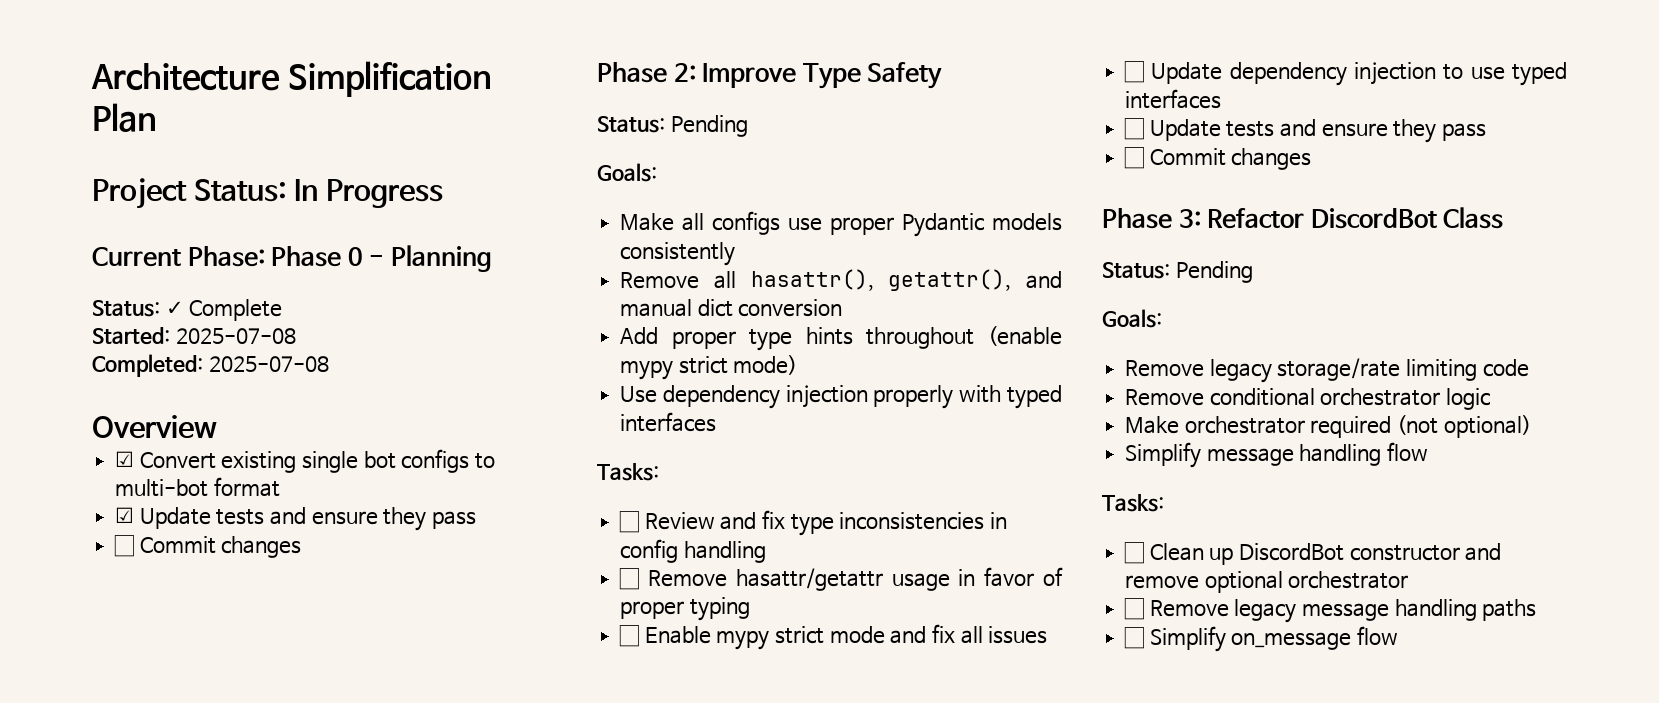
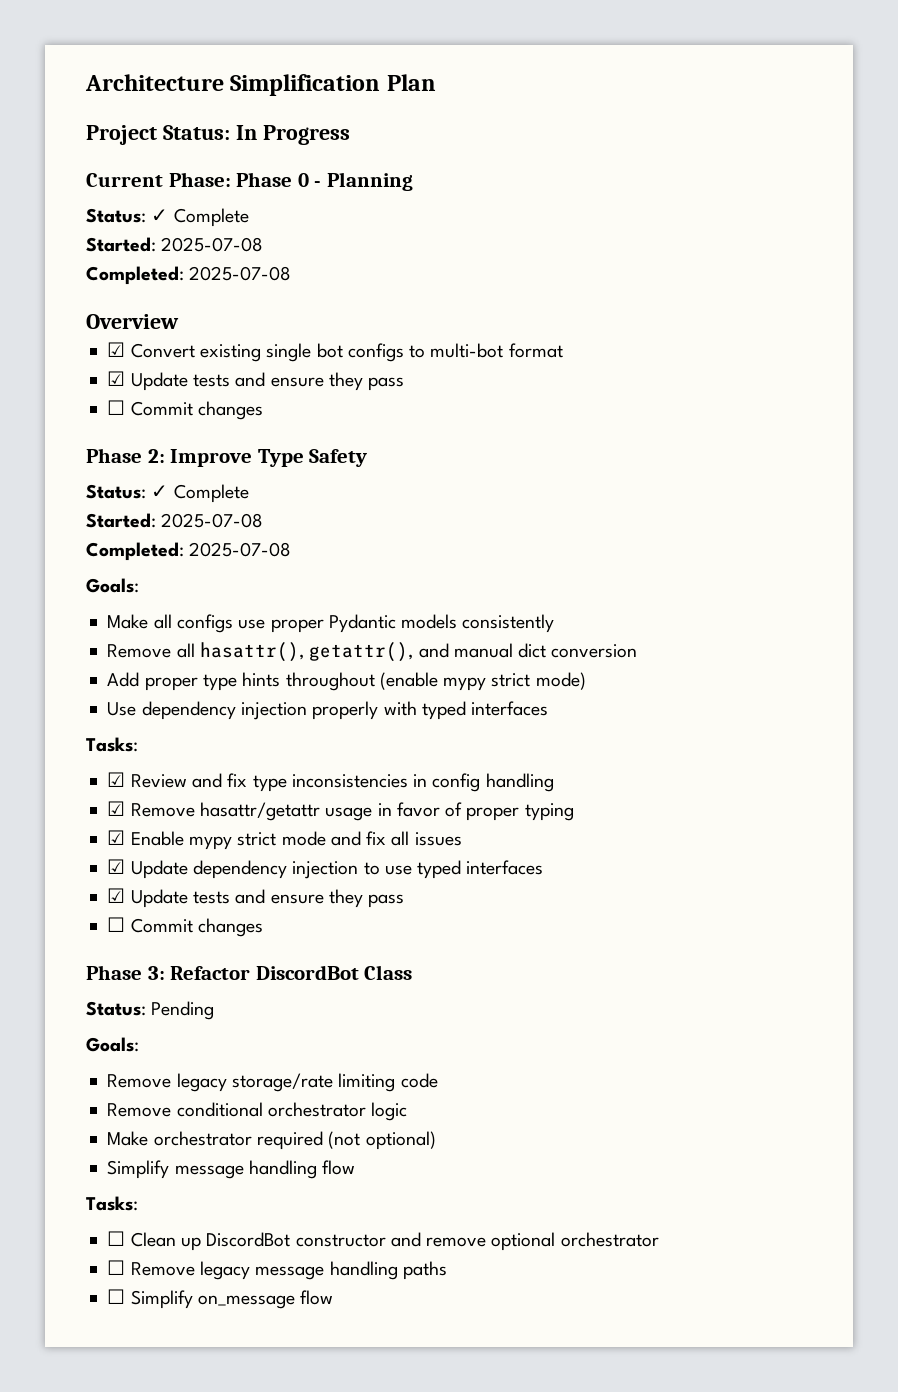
  Phase 2: Improve Type Safety
- Status: Pending
+ Status: ✓ Complete
+ Started: 2025-07-08
+ Completed: 2025-07-08
- ☐ Review and fix type inconsistencies in config handling
+ ☑ Review and fix type inconsistencies in config handling
- ☐ Remove hasattr/getattr usage in favor of proper typing
+ ☑ Remove hasattr/getattr usage in favor of proper typing
- ☐ Enable mypy strict mode and fix all issues
+ ☑ Enable mypy strict mode and fix all issues
- ☐ Update dependency injection to use typed interfaces
- ☐ Update tests and ensure they pass
+ ☑ Update dependency injection to use typed interfaces
+ ☑ Update tests and ensure they pass

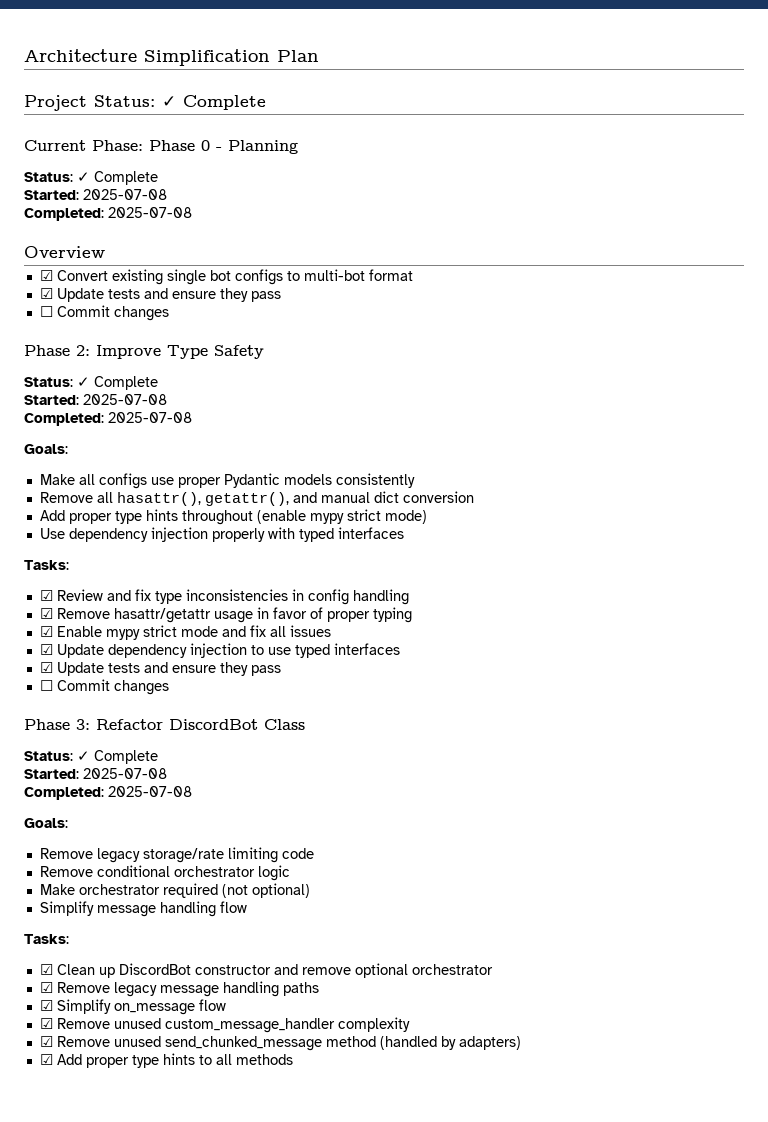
- Project Status: In Progress
+ Project Status: ✓ Complete
  Phase 3: Refactor DiscordBot Class
- Status: Pending
+ Status: ✓ Complete
+ Started: 2025-07-08
+ Completed: 2025-07-08
- ☐ Clean up DiscordBot constructor and remove optional orchestrator
+ ☑ Clean up DiscordBot constructor and remove optional orchestrator
- ☐ Remove legacy message handling paths
+ ☑ Remove legacy message handling paths
- ☐ Simplify on_message flow
+ ☑ Simplify on_message flow
+ ☑ Remove unused custom_message_handler complexity
+ ☑ Remove unused send_chunked_message method (handled by adapters)
+ ☑ Add proper type hints to all methods

